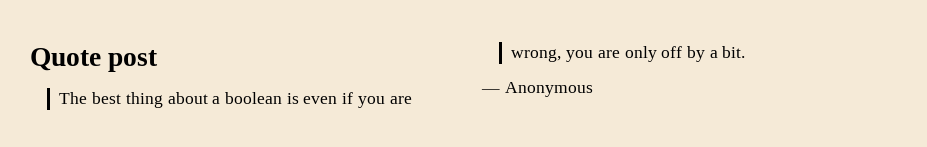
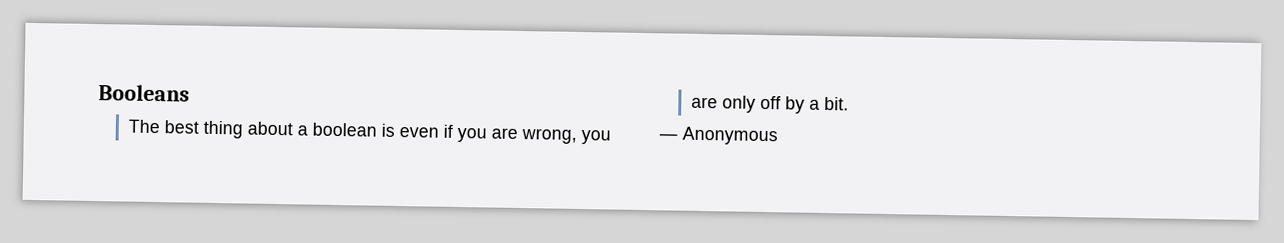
- Quote post
+ Booleans

